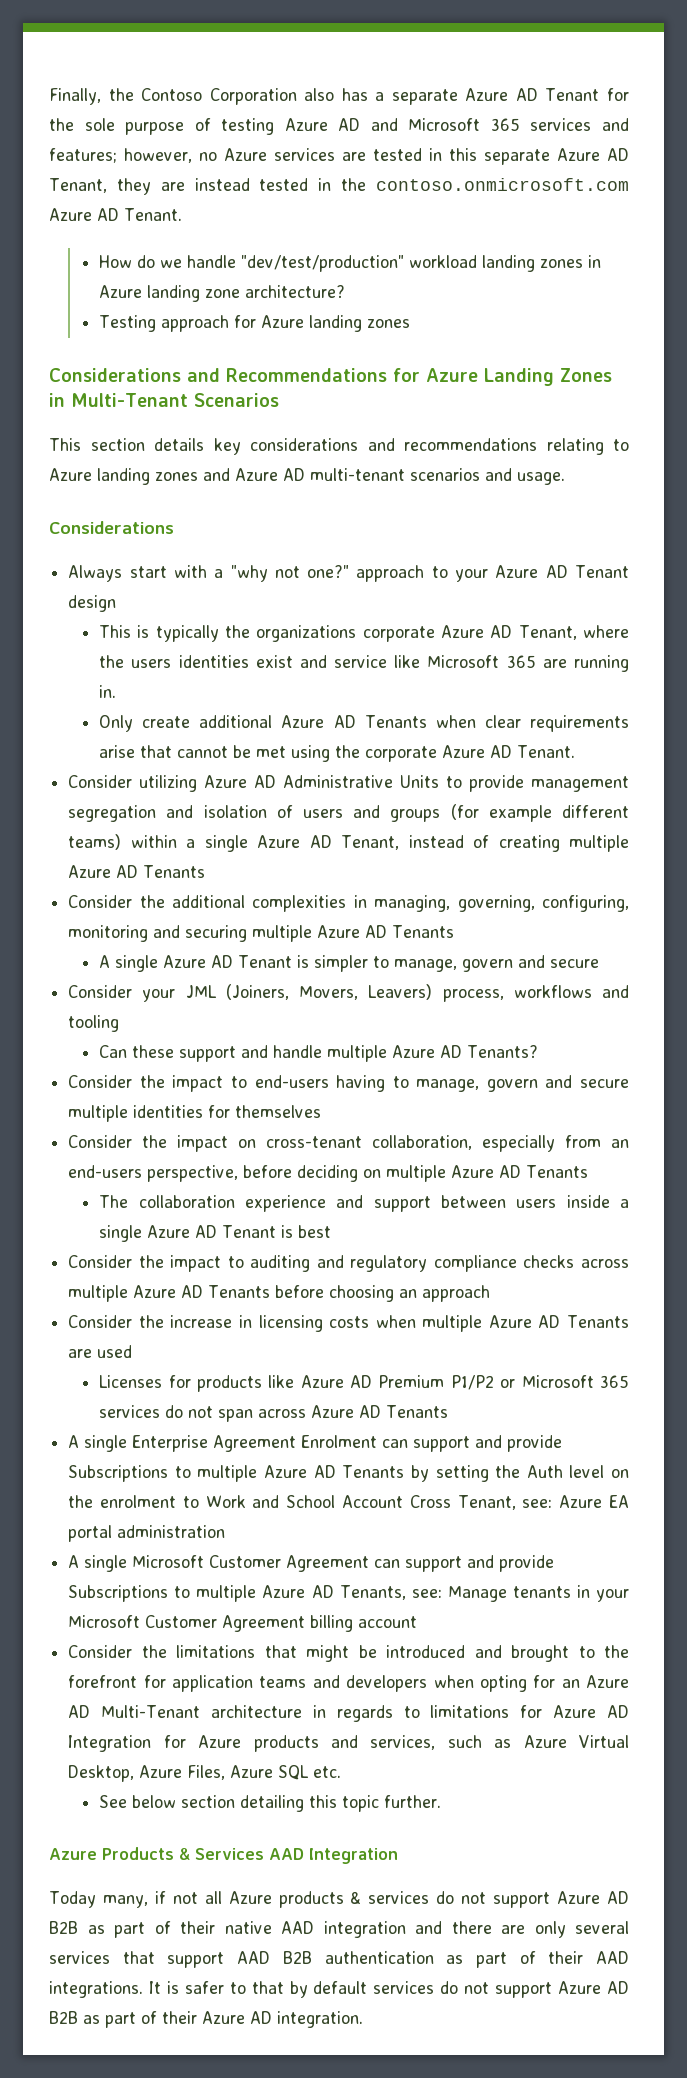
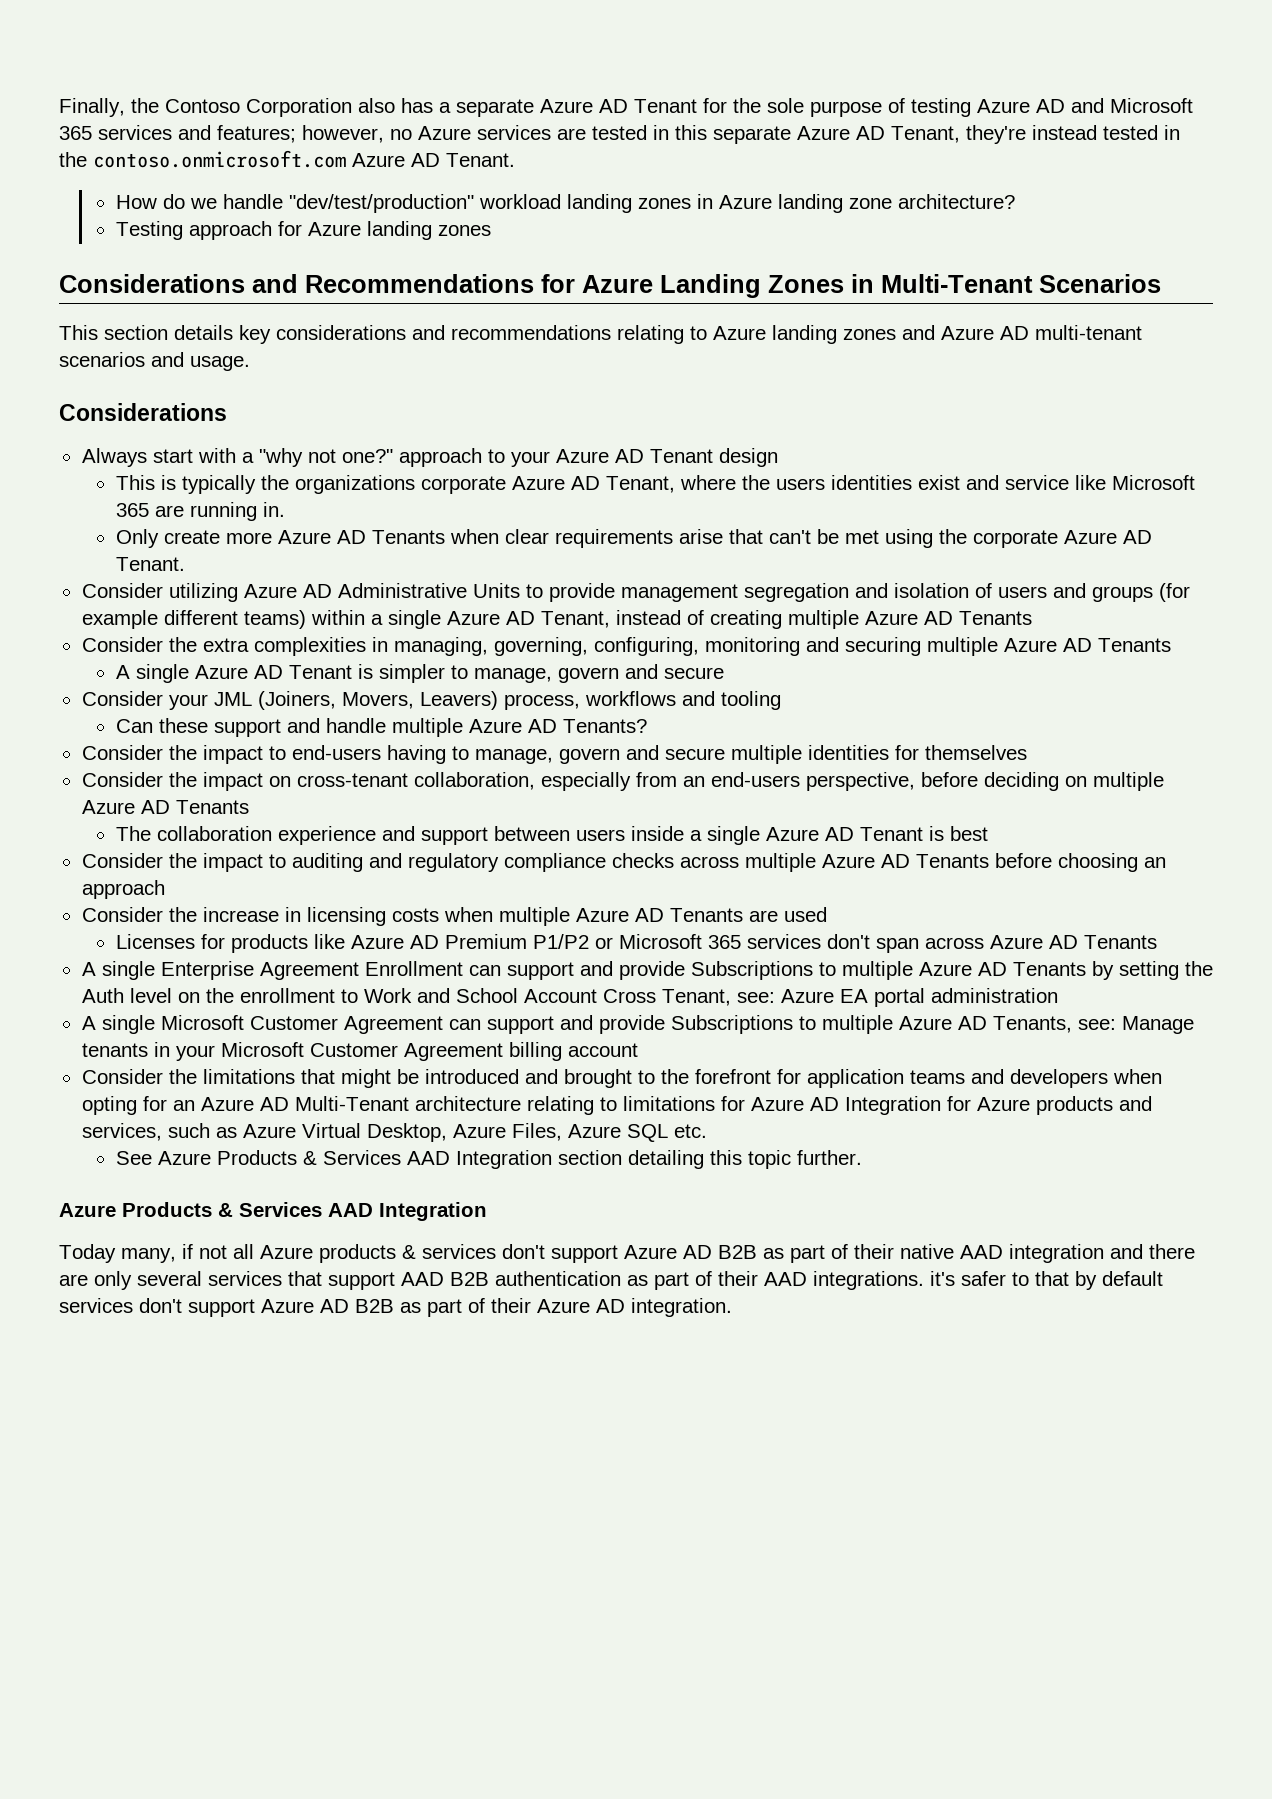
- Finally, the Contoso Corporation also has a separate Azure AD Tenant for the sole purpose of testing Azure AD and Microsoft 365 services and features; however, no Azure services are tested in this separate Azure AD Tenant, they are instead tested in the contoso.onmicrosoft.com Azure AD Tenant.
+ Finally, the Contoso Corporation also has a separate Azure AD Tenant for the sole purpose of testing Azure AD and Microsoft 365 services and features; however, no Azure services are tested in this separate Azure AD Tenant, they're instead tested in the contoso.onmicrosoft.com Azure AD Tenant.
- Only create additional Azure AD Tenants when clear requirements arise that cannot be met using the corporate Azure AD Tenant.
+ Only create more Azure AD Tenants when clear requirements arise that can't be met using the corporate Azure AD Tenant.
- Consider the additional complexities in managing, governing, configuring, monitoring and securing multiple Azure AD Tenants
+ Consider the extra complexities in managing, governing, configuring, monitoring and securing multiple Azure AD Tenants
- Licenses for products like Azure AD Premium P1/P2 or Microsoft 365 services do not span across Azure AD Tenants
+ Licenses for products like Azure AD Premium P1/P2 or Microsoft 365 services don't span across Azure AD Tenants
- A single Enterprise Agreement Enrolment can support and provide Subscriptions to multiple Azure AD Tenants by setting the Auth level on the enrolment to Work and School Account Cross Tenant, see: Azure EA portal administration
+ A single Enterprise Agreement Enrollment can support and provide Subscriptions to multiple Azure AD Tenants by setting the Auth level on the enrollment to Work and School Account Cross Tenant, see: Azure EA portal administration
- Consider the limitations that might be introduced and brought to the forefront for application teams and developers when opting for an Azure AD Multi-Tenant architecture in regards to limitations for Azure AD Integration for Azure products and services, such as Azure Virtual Desktop, Azure Files, Azure SQL etc.
+ Consider the limitations that might be introduced and brought to the forefront for application teams and developers when opting for an Azure AD Multi-Tenant architecture relating to limitations for Azure AD Integration for Azure products and services, such as Azure Virtual Desktop, Azure Files, Azure SQL etc.
- See below section detailing this topic further.
+ See Azure Products & Services AAD Integration section detailing this topic further.
- Today many, if not all Azure products & services do not support Azure AD B2B as part of their native AAD integration and there are only several services that support AAD B2B authentication as part of their AAD integrations. It is safer to that by default services do not support Azure AD B2B as part of their Azure AD integration.
+ Today many, if not all Azure products & services don't support Azure AD B2B as part of their native AAD integration and there are only several services that support AAD B2B authentication as part of their AAD integrations. it's safer to that by default services don't support Azure AD B2B as part of their Azure AD integration.

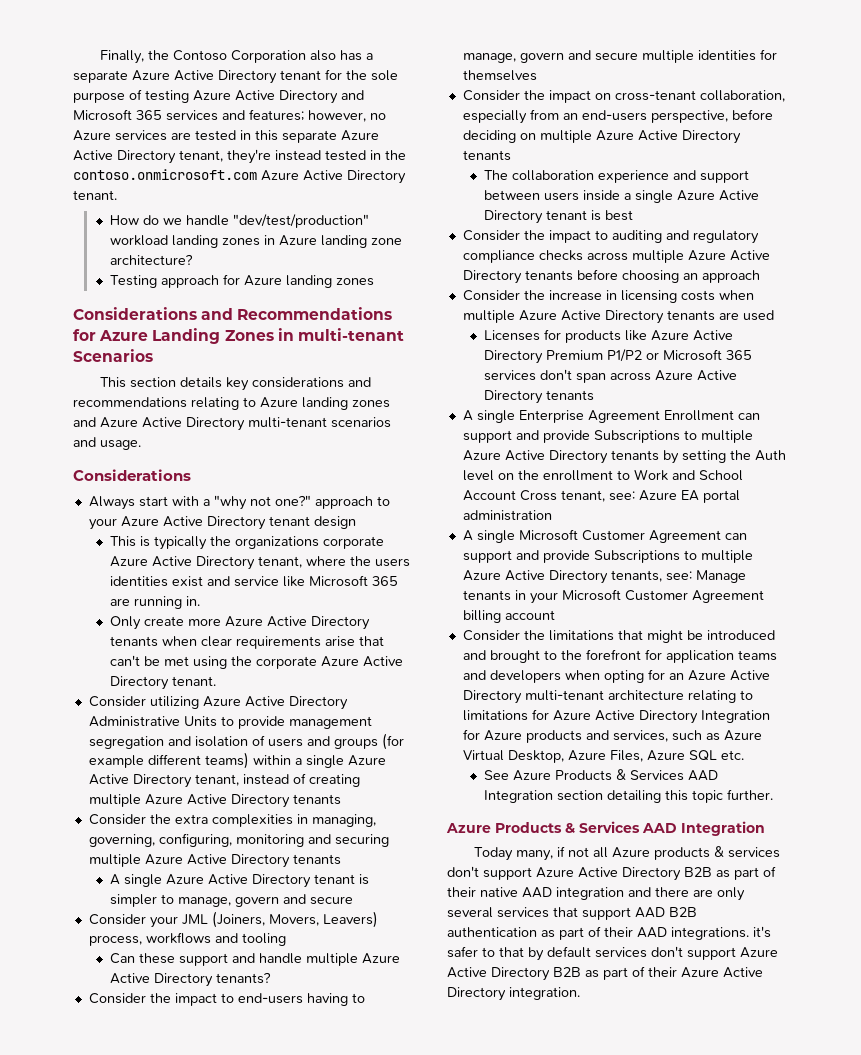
- Finally, the Contoso Corporation also has a separate Azure AD Tenant for the sole purpose of testing Azure AD and Microsoft 365 services and features; however, no Azure services are tested in this separate Azure AD Tenant, they're instead tested in the contoso.onmicrosoft.com Azure AD Tenant.
+ Finally, the Contoso Corporation also has a separate Azure Active Directory tenant for the sole purpose of testing Azure Active Directory and Microsoft 365 services and features; however, no Azure services are tested in this separate Azure Active Directory tenant, they're instead tested in the contoso.onmicrosoft.com Azure Active Directory tenant.
- Considerations and Recommendations for Azure Landing Zones in Multi-Tenant Scenarios
+ Considerations and Recommendations for Azure Landing Zones in multi-tenant Scenarios
- This section details key considerations and recommendations relating to Azure landing zones and Azure AD multi-tenant scenarios and usage.
+ This section details key considerations and recommendations relating to Azure landing zones and Azure Active Directory multi-tenant scenarios and usage.
- Always start with a "why not one?" approach to your Azure AD Tenant design
+ Always start with a "why not one?" approach to your Azure Active Directory tenant design
- This is typically the organizations corporate Azure AD Tenant, where the users identities exist and service like Microsoft 365 are running in.
+ This is typically the organizations corporate Azure Active Directory tenant, where the users identities exist and service like Microsoft 365 are running in.
- Only create more Azure AD Tenants when clear requirements arise that can't be met using the corporate Azure AD Tenant.
+ Only create more Azure Active Directory tenants when clear requirements arise that can't be met using the corporate Azure Active Directory tenant.
- Consider utilizing Azure AD Administrative Units to provide management segregation and isolation of users and groups (for example different teams) within a single Azure AD Tenant, instead of creating multiple Azure AD Tenants
+ Consider utilizing Azure Active Directory Administrative Units to provide management segregation and isolation of users and groups (for example different teams) within a single Azure Active Directory tenant, instead of creating multiple Azure Active Directory tenants
- Consider the extra complexities in managing, governing, configuring, monitoring and securing multiple Azure AD Tenants
+ Consider the extra complexities in managing, governing, configuring, monitoring and securing multiple Azure Active Directory tenants
- A single Azure AD Tenant is simpler to manage, govern and secure
+ A single Azure Active Directory tenant is simpler to manage, govern and secure
- Can these support and handle multiple Azure AD Tenants?
+ Can these support and handle multiple Azure Active Directory tenants?
- Consider the impact on cross-tenant collaboration, especially from an end-users perspective, before deciding on multiple Azure AD Tenants
+ Consider the impact on cross-tenant collaboration, especially from an end-users perspective, before deciding on multiple Azure Active Directory tenants
- The collaboration experience and support between users inside a single Azure AD Tenant is best
+ The collaboration experience and support between users inside a single Azure Active Directory tenant is best
- Consider the impact to auditing and regulatory compliance checks across multiple Azure AD Tenants before choosing an approach
+ Consider the impact to auditing and regulatory compliance checks across multiple Azure Active Directory tenants before choosing an approach
- Consider the increase in licensing costs when multiple Azure AD Tenants are used
+ Consider the increase in licensing costs when multiple Azure Active Directory tenants are used
- Licenses for products like Azure AD Premium P1/P2 or Microsoft 365 services don't span across Azure AD Tenants
+ Licenses for products like Azure Active Directory Premium P1/P2 or Microsoft 365 services don't span across Azure Active Directory tenants
- A single Enterprise Agreement Enrollment can support and provide Subscriptions to multiple Azure AD Tenants by setting the Auth level on the enrollment to Work and School Account Cross Tenant, see: Azure EA portal administration
+ A single Enterprise Agreement Enrollment can support and provide Subscriptions to multiple Azure Active Directory tenants by setting the Auth level on the enrollment to Work and School Account Cross tenant, see: Azure EA portal administration
- A single Microsoft Customer Agreement can support and provide Subscriptions to multiple Azure AD Tenants, see: Manage tenants in your Microsoft Customer Agreement billing account
+ A single Microsoft Customer Agreement can support and provide Subscriptions to multiple Azure Active Directory tenants, see: Manage tenants in your Microsoft Customer Agreement billing account
- Consider the limitations that might be introduced and brought to the forefront for application teams and developers when opting for an Azure AD Multi-Tenant architecture relating to limitations for Azure AD Integration for Azure products and services, such as Azure Virtual Desktop, Azure Files, Azure SQL etc.
+ Consider the limitations that might be introduced and brought to the forefront for application teams and developers when opting for an Azure Active Directory multi-tenant architecture relating to limitations for Azure Active Directory Integration for Azure products and services, such as Azure Virtual Desktop, Azure Files, Azure SQL etc.
- Today many, if not all Azure products & services don't support Azure AD B2B as part of their native AAD integration and there are only several services that support AAD B2B authentication as part of their AAD integrations. it's safer to that by default services don't support Azure AD B2B as part of their Azure AD integration.
+ Today many, if not all Azure products & services don't support Azure Active Directory B2B as part of their native AAD integration and there are only several services that support AAD B2B authentication as part of their AAD integrations. it's safer to that by default services don't support Azure Active Directory B2B as part of their Azure Active Directory integration.

